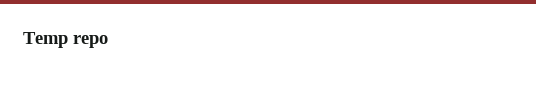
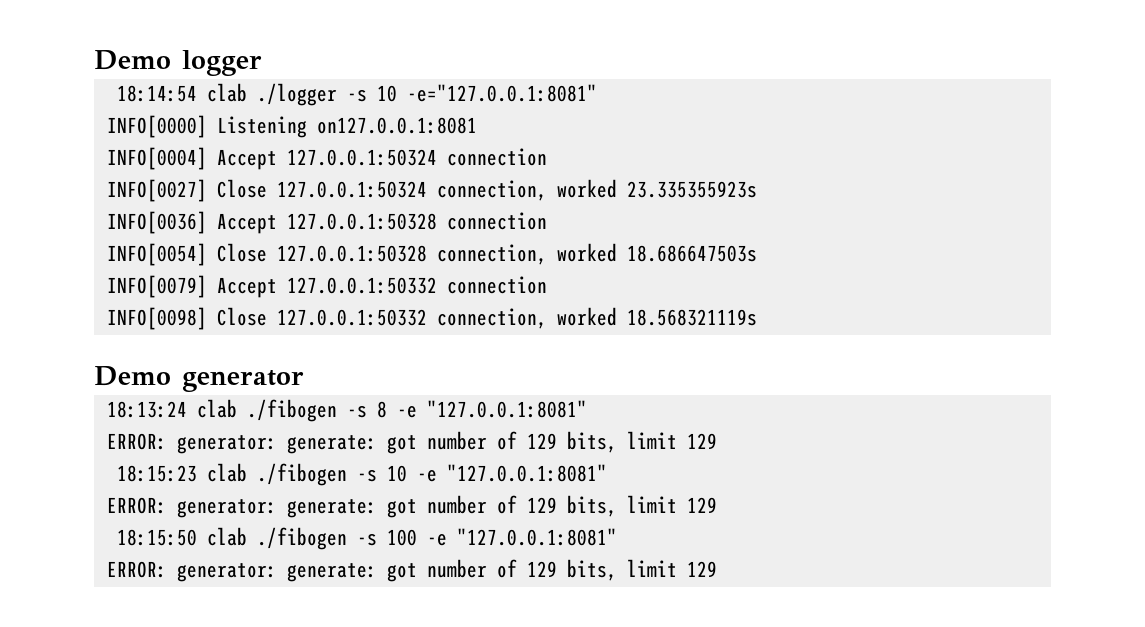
- Temp repo
+ Demo logger
+ 18:14:54 clab ./logger -s 10 -e="127.0.0.1:8081"
+ INFO[0000] Listening on127.0.0.1:8081
+ INFO[0004] Accept 127.0.0.1:50324 connection
+ INFO[0027] Close 127.0.0.1:50324 connection, worked 23.335355923s
+ INFO[0036] Accept 127.0.0.1:50328 connection
+ INFO[0054] Close 127.0.0.1:50328 connection, worked 18.686647503s
+ INFO[0079] Accept 127.0.0.1:50332 connection
+ INFO[0098] Close 127.0.0.1:50332 connection, worked 18.568321119s
+ Demo generator
+ 18:13:24 clab ./fibogen -s 8 -e "127.0.0.1:8081"
+ ERROR: generator: generate: got number of 129 bits, limit 129
+ 18:15:23 clab ./fibogen -s 10 -e "127.0.0.1:8081"
+ ERROR: generator: generate: got number of 129 bits, limit 129
+ 18:15:50 clab ./fibogen -s 100 -e "127.0.0.1:8081"
+ ERROR: generator: generate: got number of 129 bits, limit 129

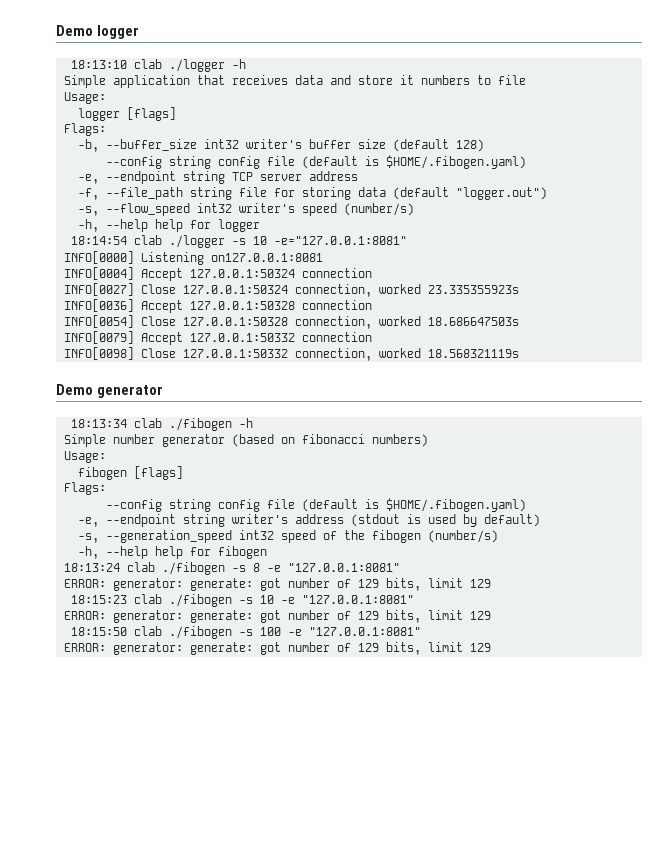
+ 18:13:10 clab ./logger -h
+ Simple application that receives data and store it numbers to file
+ Usage:
+ logger [flags]
+ Flags:
+ -b, --buffer_size int32 writer's buffer size (default 128)
+ --config string config file (default is $HOME/.fibogen.yaml)
+ -e, --endpoint string TCP server address
+ -f, --file_path string file for storing data (default "logger.out")
+ -s, --flow_speed int32 writer's speed (number/s)
+ -h, --help help for logger
+ 18:13:34 clab ./fibogen -h
+ Simple number generator (based on fibonacci numbers)
+ Usage:
+ fibogen [flags]
+ Flags:
+ --config string config file (default is $HOME/.fibogen.yaml)
+ -e, --endpoint string writer's address (stdout is used by default)
+ -s, --generation_speed int32 speed of the fibogen (number/s)
+ -h, --help help for fibogen

